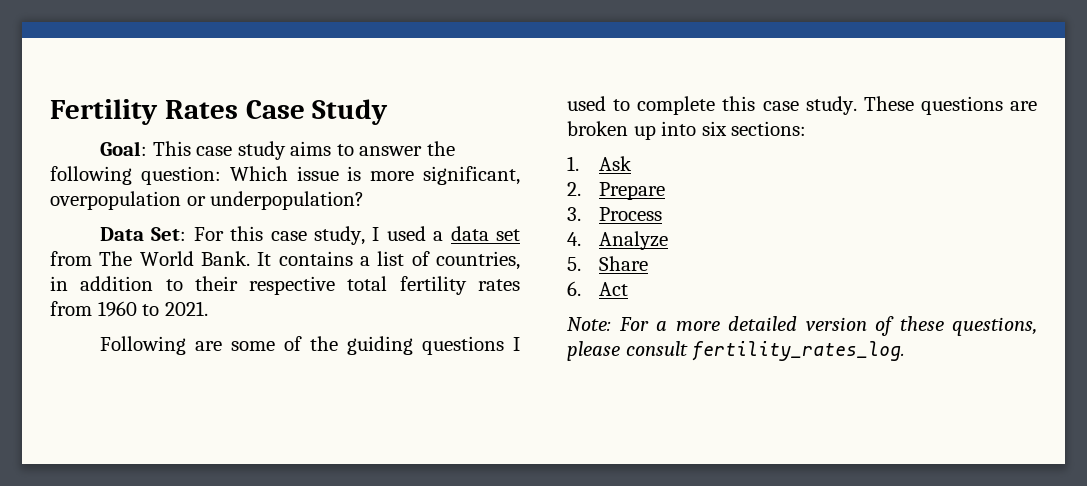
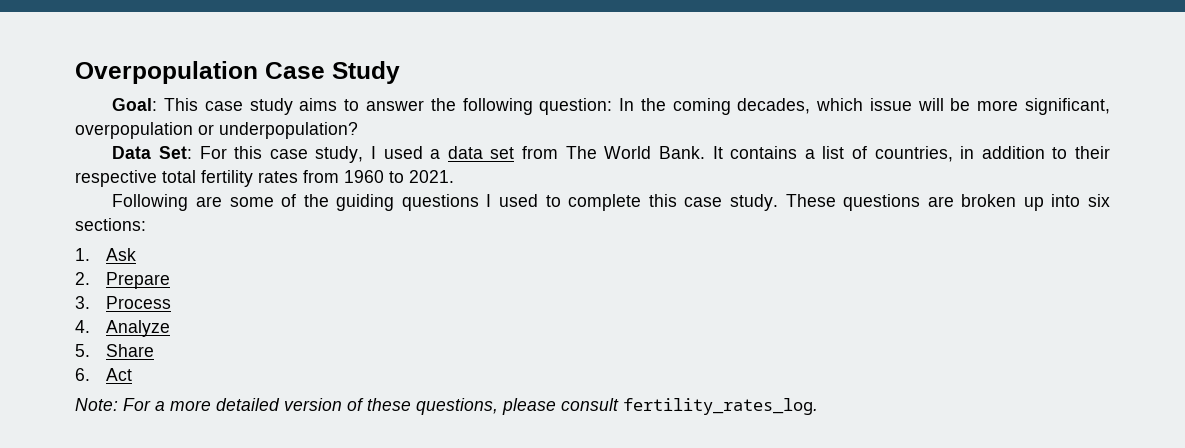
- Fertility Rates Case Study
+ Overpopulation Case Study
- Goal: This case study aims to answer the following question: Which issue is more significant, overpopulation or underpopulation?
+ Goal: This case study aims to answer the following question: In the coming decades, which issue will be more significant, overpopulation or underpopulation?

